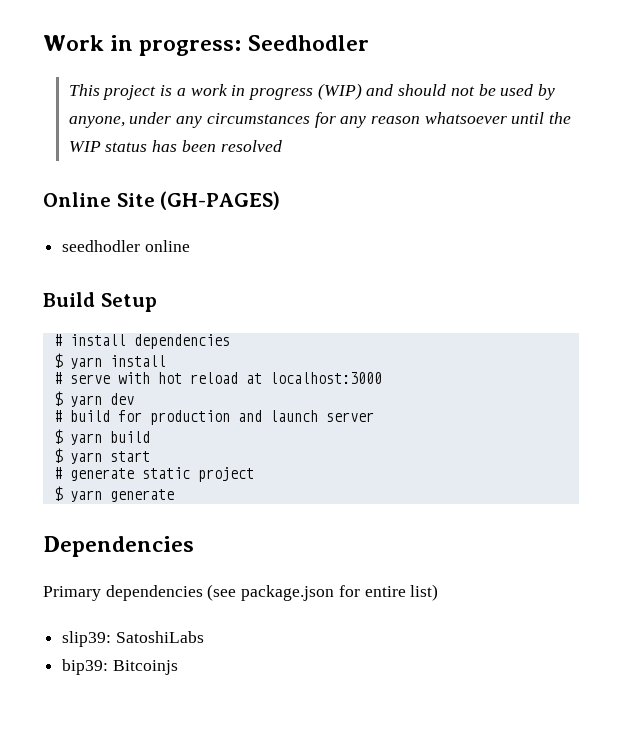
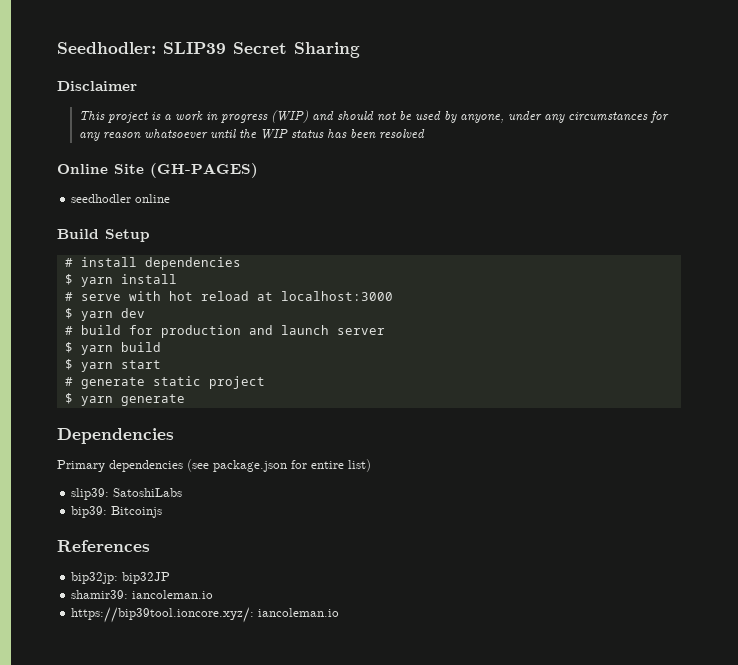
- Work in progress: Seedhodler
+ Seedhodler: SLIP39 Secret Sharing
+ Disclaimer
+ References
+ bip32jp: bip32JP
+ shamir39: iancoleman.io
+ https://bip39tool.ioncore.xyz/: iancoleman.io

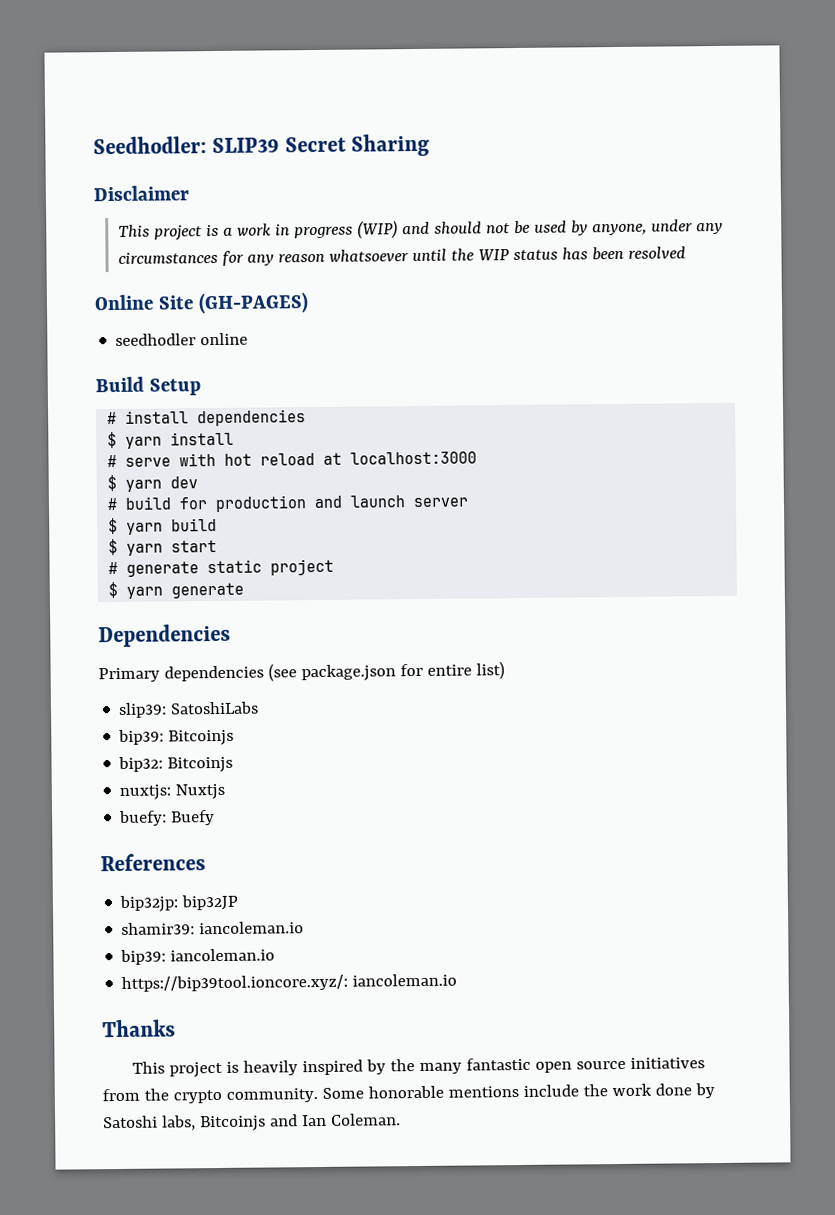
+ bip32: Bitcoinjs
+ nuxtjs: Nuxtjs
+ buefy: Buefy
+ bip39: iancoleman.io
+ Thanks
+ This project is heavily inspired by the many fantastic open source initiatives from the crypto community. Some honorable mentions include the work done by Satoshi labs, Bitcoinjs and Ian Coleman.

